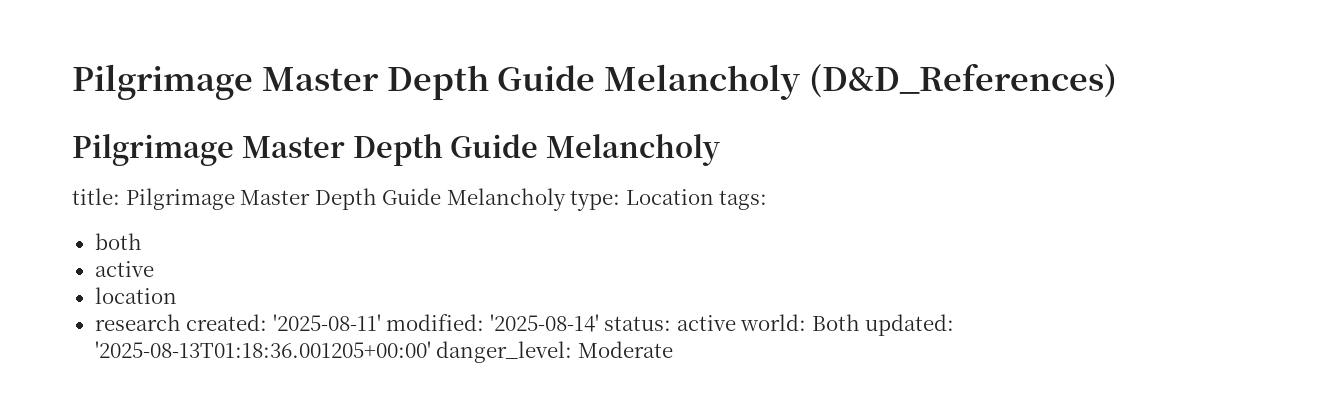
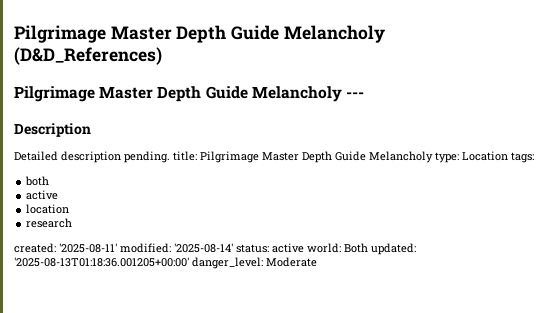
  Pilgrimage Master Depth Guide Melancholy (D&D_References)
- Pilgrimage Master Depth Guide Melancholy
- title: Pilgrimage Master Depth Guide Melancholy type: Location tags:
+ Pilgrimage Master Depth Guide Melancholy ---
+ Description
+ Detailed description pending. title: Pilgrimage Master Depth Guide Melancholy type: Location tags:
- research created: '2025-08-11' modified: '2025-08-14' status: active world: Both updated: '2025-08-13T01:18:36.001205+00:00' danger_level: Moderate
+ research
+ created: '2025-08-11' modified: '2025-08-14' status: active world: Both updated: '2025-08-13T01:18:36.001205+00:00' danger_level: Moderate

